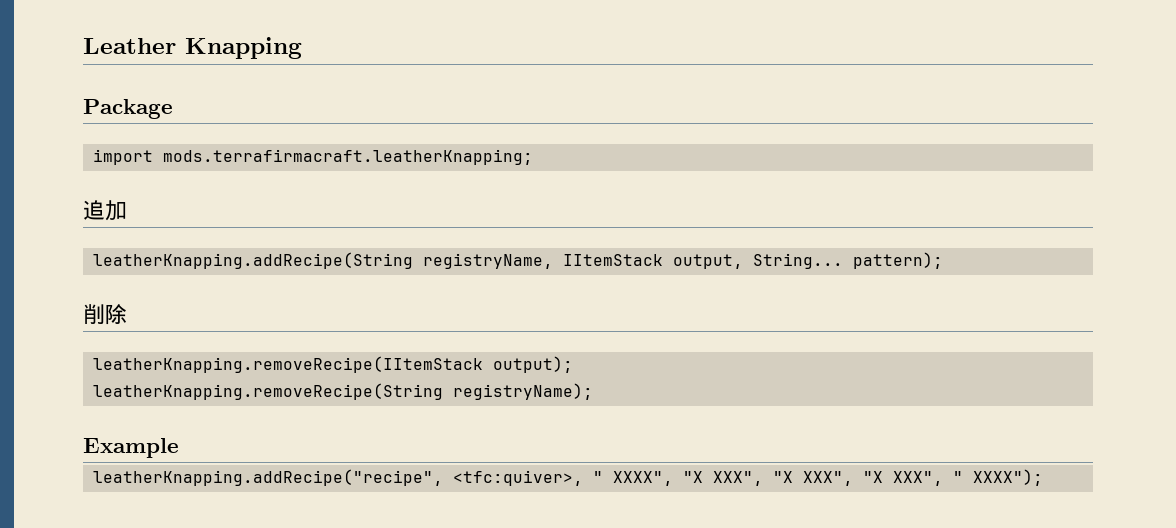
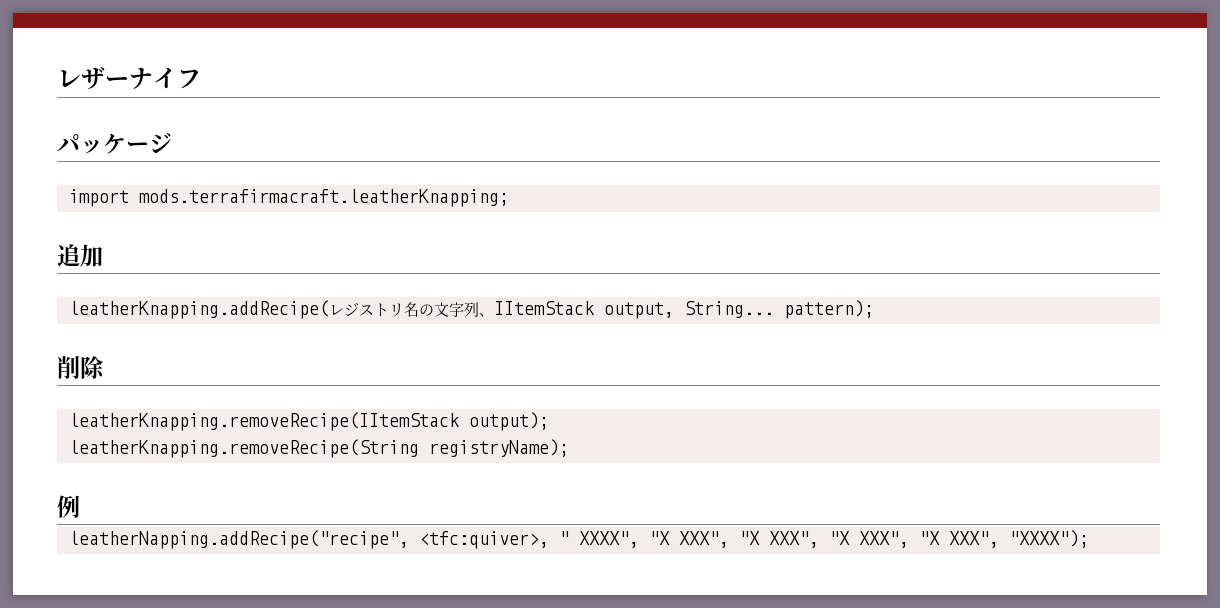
- Leather Knapping
- Package
+ レザーナイフ
+ パッケージ
  import mods.terrafirmacraft.leatherKnapping;
  追加
- leatherKnapping.addRecipe(String registryName, IItemStack output, String... pattern);
+ leatherKnapping.addRecipe(レジストリ名の文字列、IItemStack output, String... pattern);
- Example
- leatherKnapping.addRecipe("recipe", <tfc:quiver>, " XXXX", "X XXX", "X XXX", "X XXX", " XXXX");
+ 例
+ leatherNapping.addRecipe("recipe", <tfc:quiver>, " XXXX", "X XXX", "X XXX", "X XXX", "X XXX", "XXXX");

